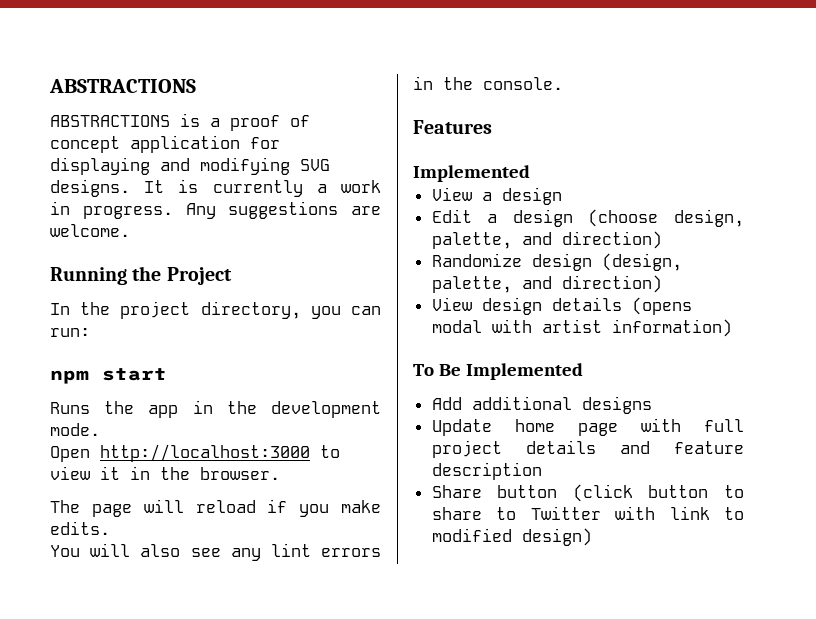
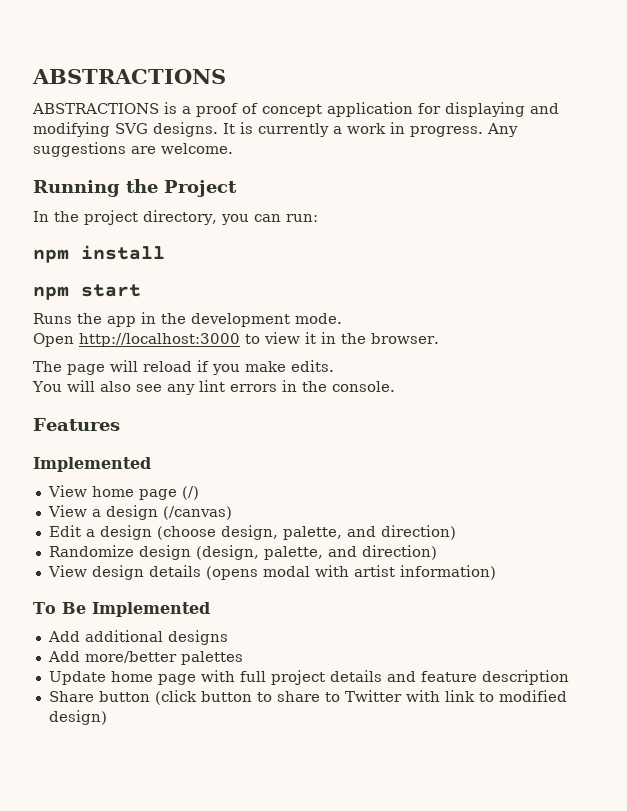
+ npm install
+ View home page (/)
- View a design
+ View a design (/canvas)
+ Add more/better palettes

